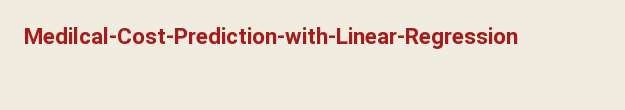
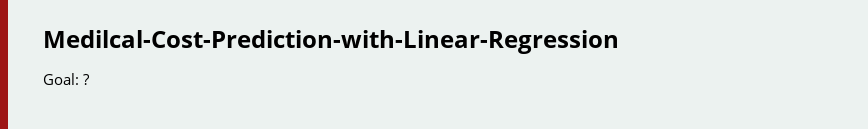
+ Goal: ?

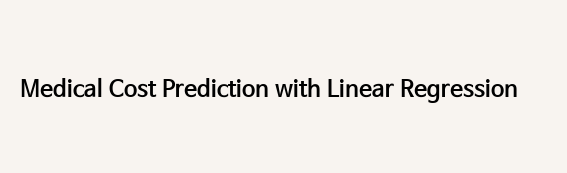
- Medilcal-Cost-Prediction-with-Linear-Regression
- Goal: ?
+ Medical Cost Prediction with Linear Regression

